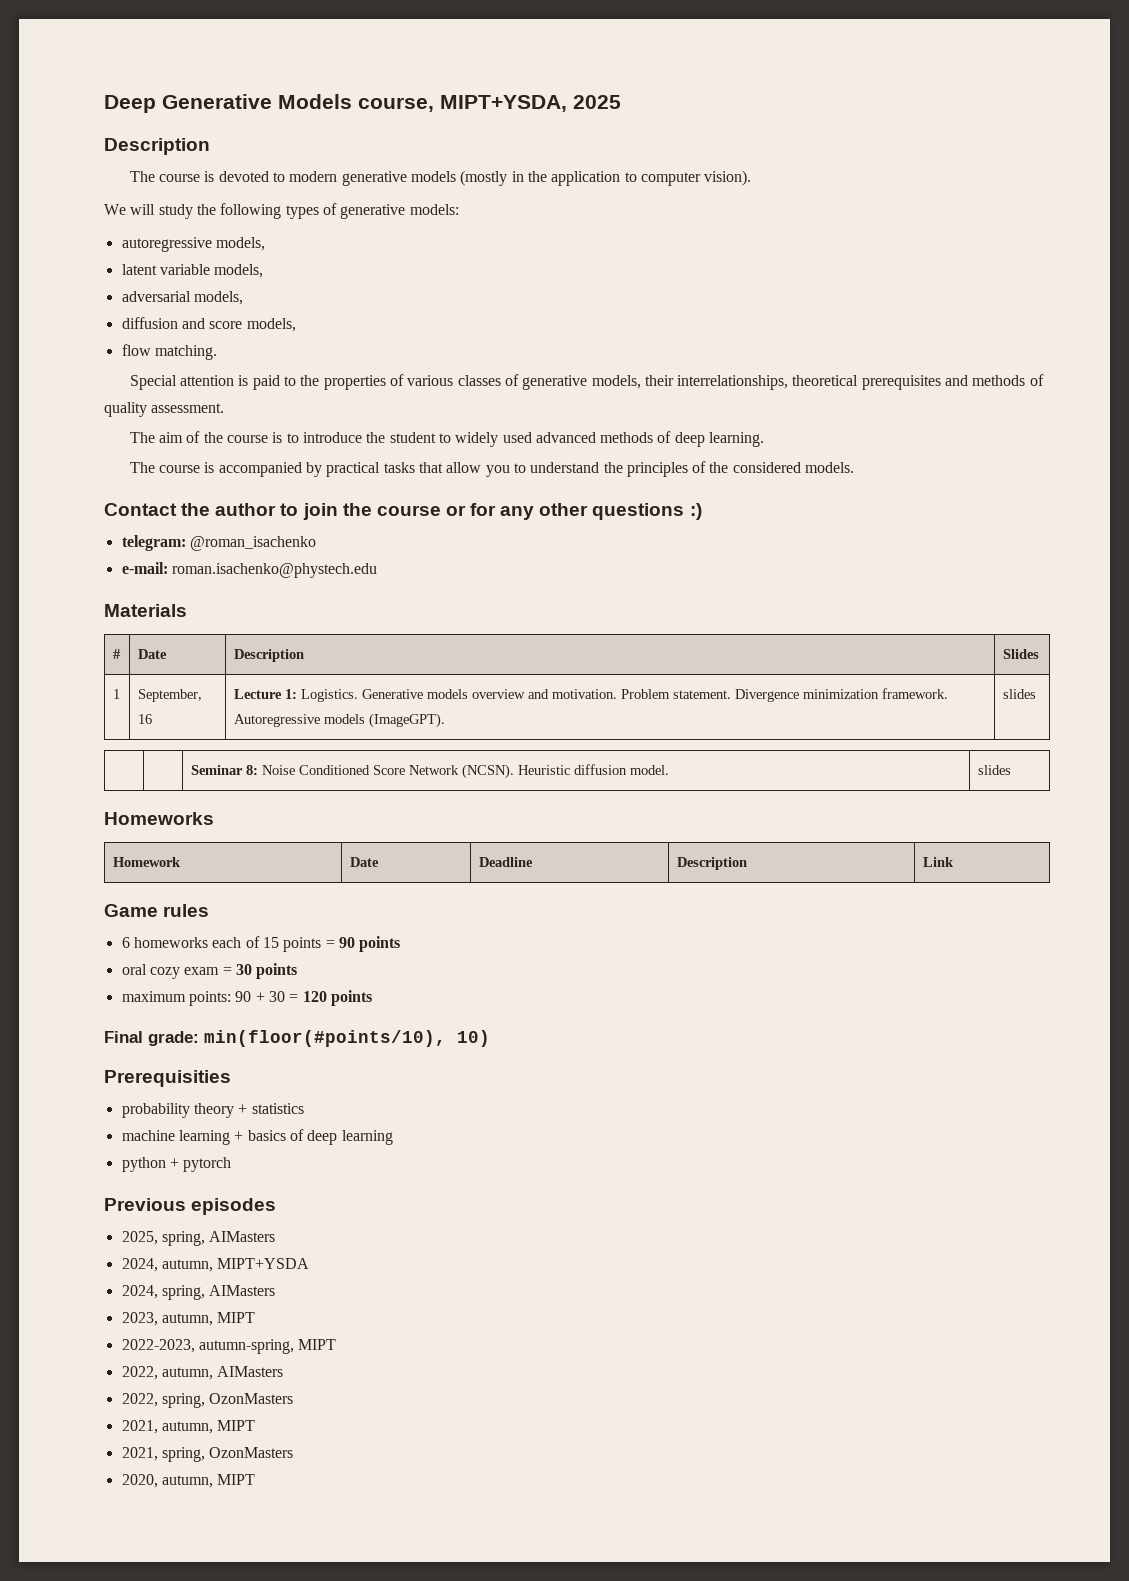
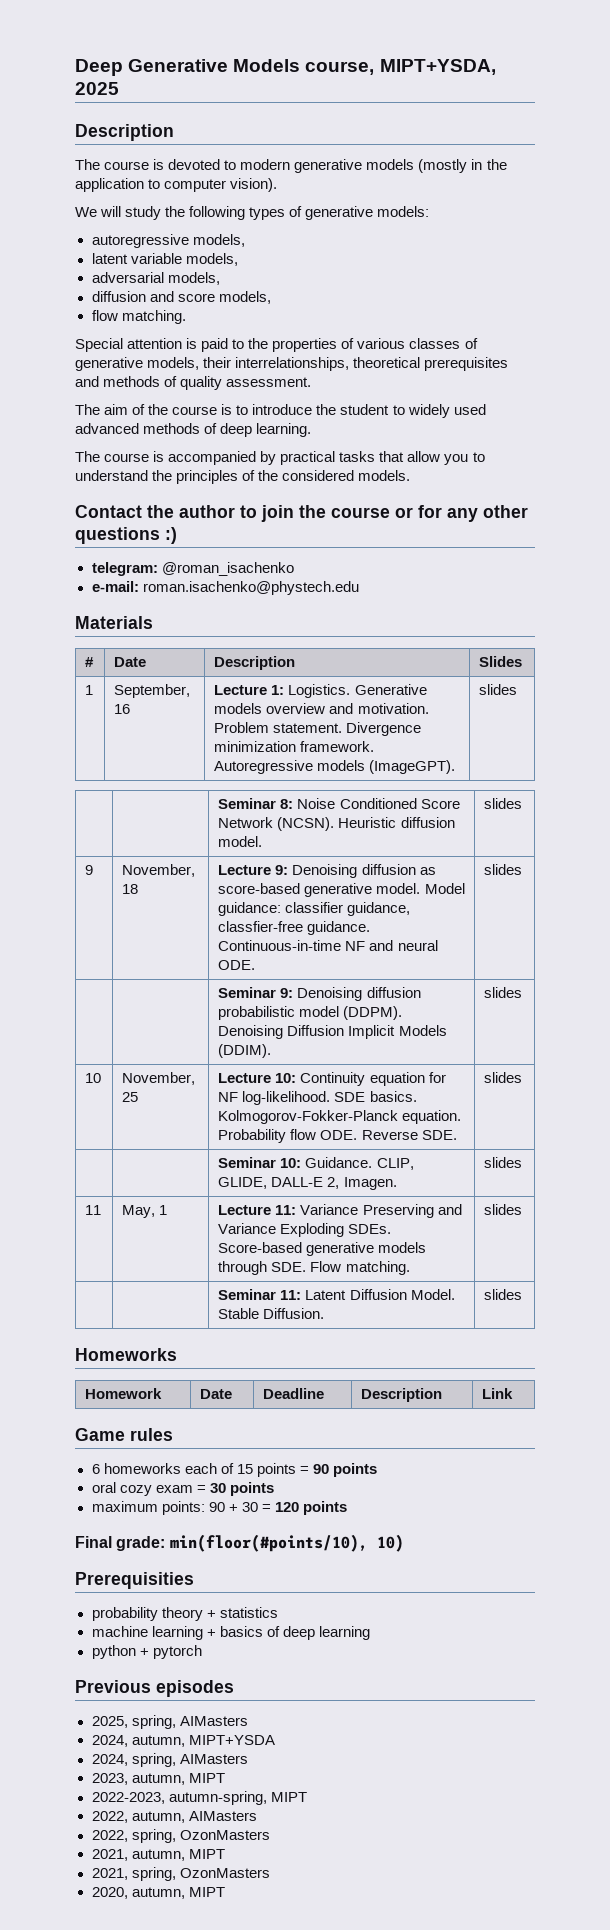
+ 9 | November, 18 | Lecture 9: Denoising diffusion as score-based generative model. Model guidance: classifier guidance, classfier-free guidance. Continuous-in-time NF and neural ODE. | slides
+ | | Seminar 9: Denoising diffusion probabilistic model (DDPM). Denoising Diffusion Implicit Models (DDIM). | slides
+ 10 | November, 25 | Lecture 10: Continuity equation for NF log-likelihood. SDE basics. Kolmogorov-Fokker-Planck equation. Probability flow ODE. Reverse SDE. | slides
+ | | Seminar 10: Guidance. CLIP, GLIDE, DALL-E 2, Imagen. | slides
+ 11 | May, 1 | Lecture 11: Variance Preserving and Variance Exploding SDEs. Score-based generative models through SDE. Flow matching. | slides
+ | | Seminar 11: Latent Diffusion Model. Stable Diffusion. | slides

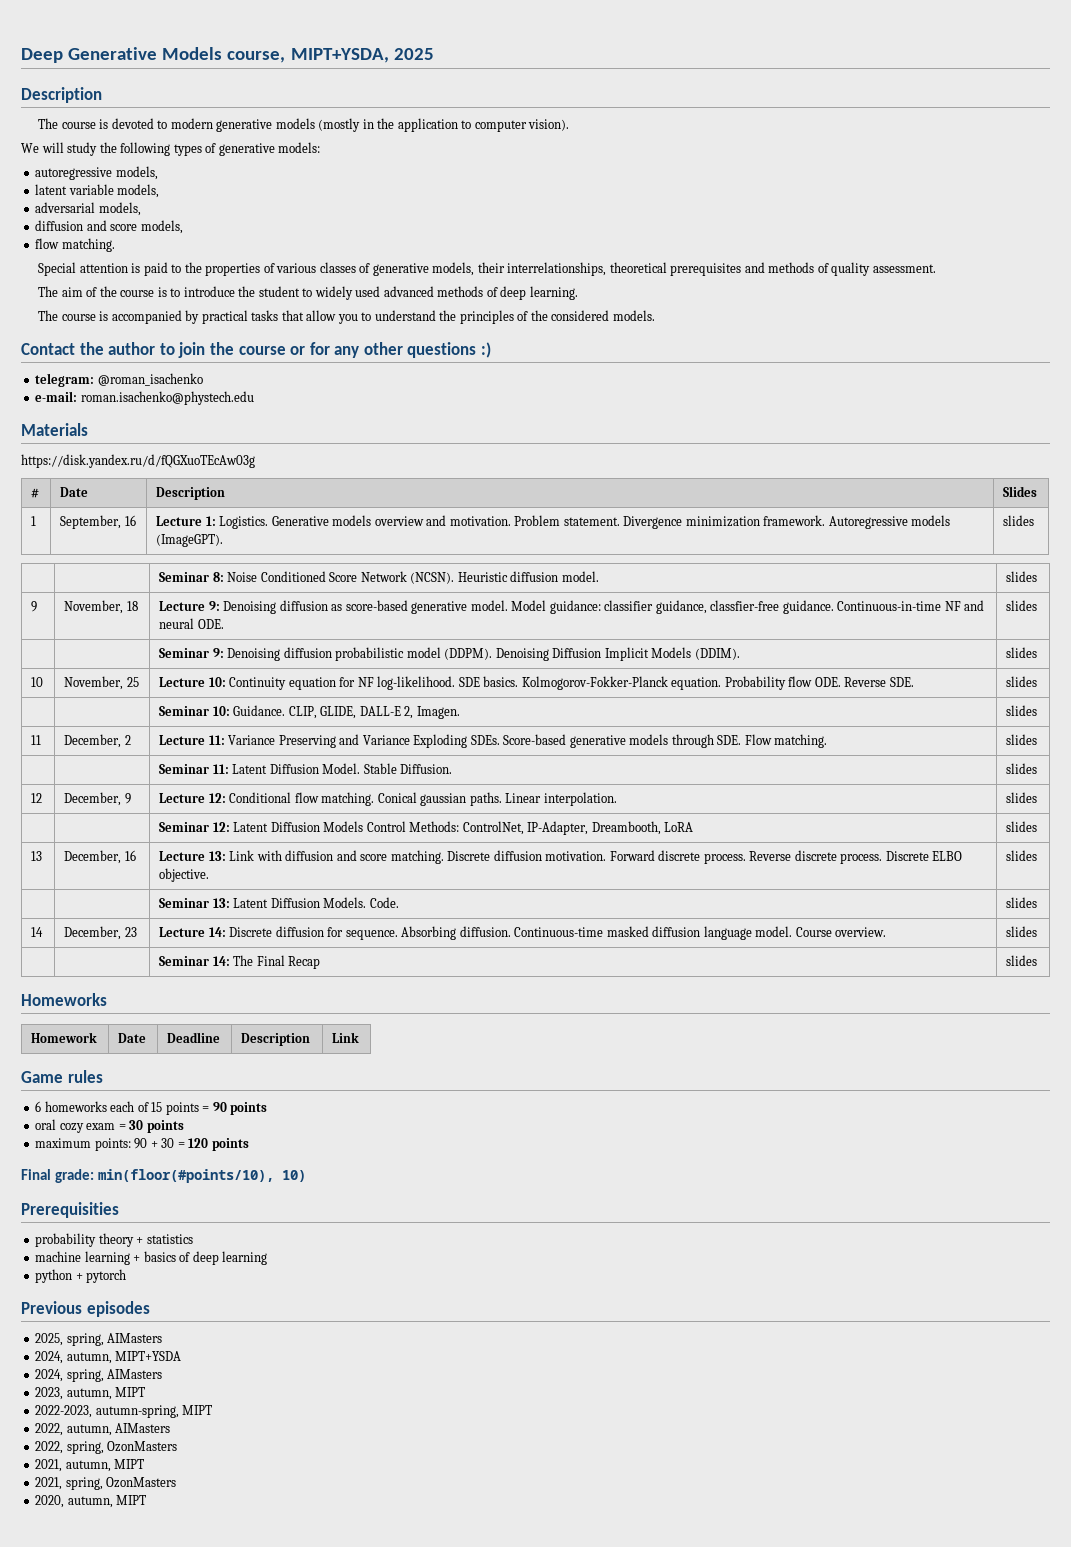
+ https://disk.yandex.ru/d/fQGXuoTEcAw03g
- 11 | May, 1 | Lecture 11: Variance Preserving and Variance Exploding SDEs. Score-based generative models through SDE. Flow matching. | slides
+ 11 | December, 2 | Lecture 11: Variance Preserving and Variance Exploding SDEs. Score-based generative models through SDE. Flow matching. | slides
+ 12 | December, 9 | Lecture 12: Conditional flow matching. Conical gaussian paths. Linear interpolation. | slides
+ | | Seminar 12: Latent Diffusion Models Control Methods: ControlNet, IP-Adapter, Dreambooth, LoRA | slides
+ 13 | December, 16 | Lecture 13: Link with diffusion and score matching. Discrete diffusion motivation. Forward discrete process. Reverse discrete process. Discrete ELBO objective. | slides
+ | | Seminar 13: Latent Diffusion Models. Code. | slides
+ 14 | December, 23 | Lecture 14: Discrete diffusion for sequence. Absorbing diffusion. Continuous-time masked diffusion language model. Course overview. | slides
+ | | Seminar 14: The Final Recap | slides

